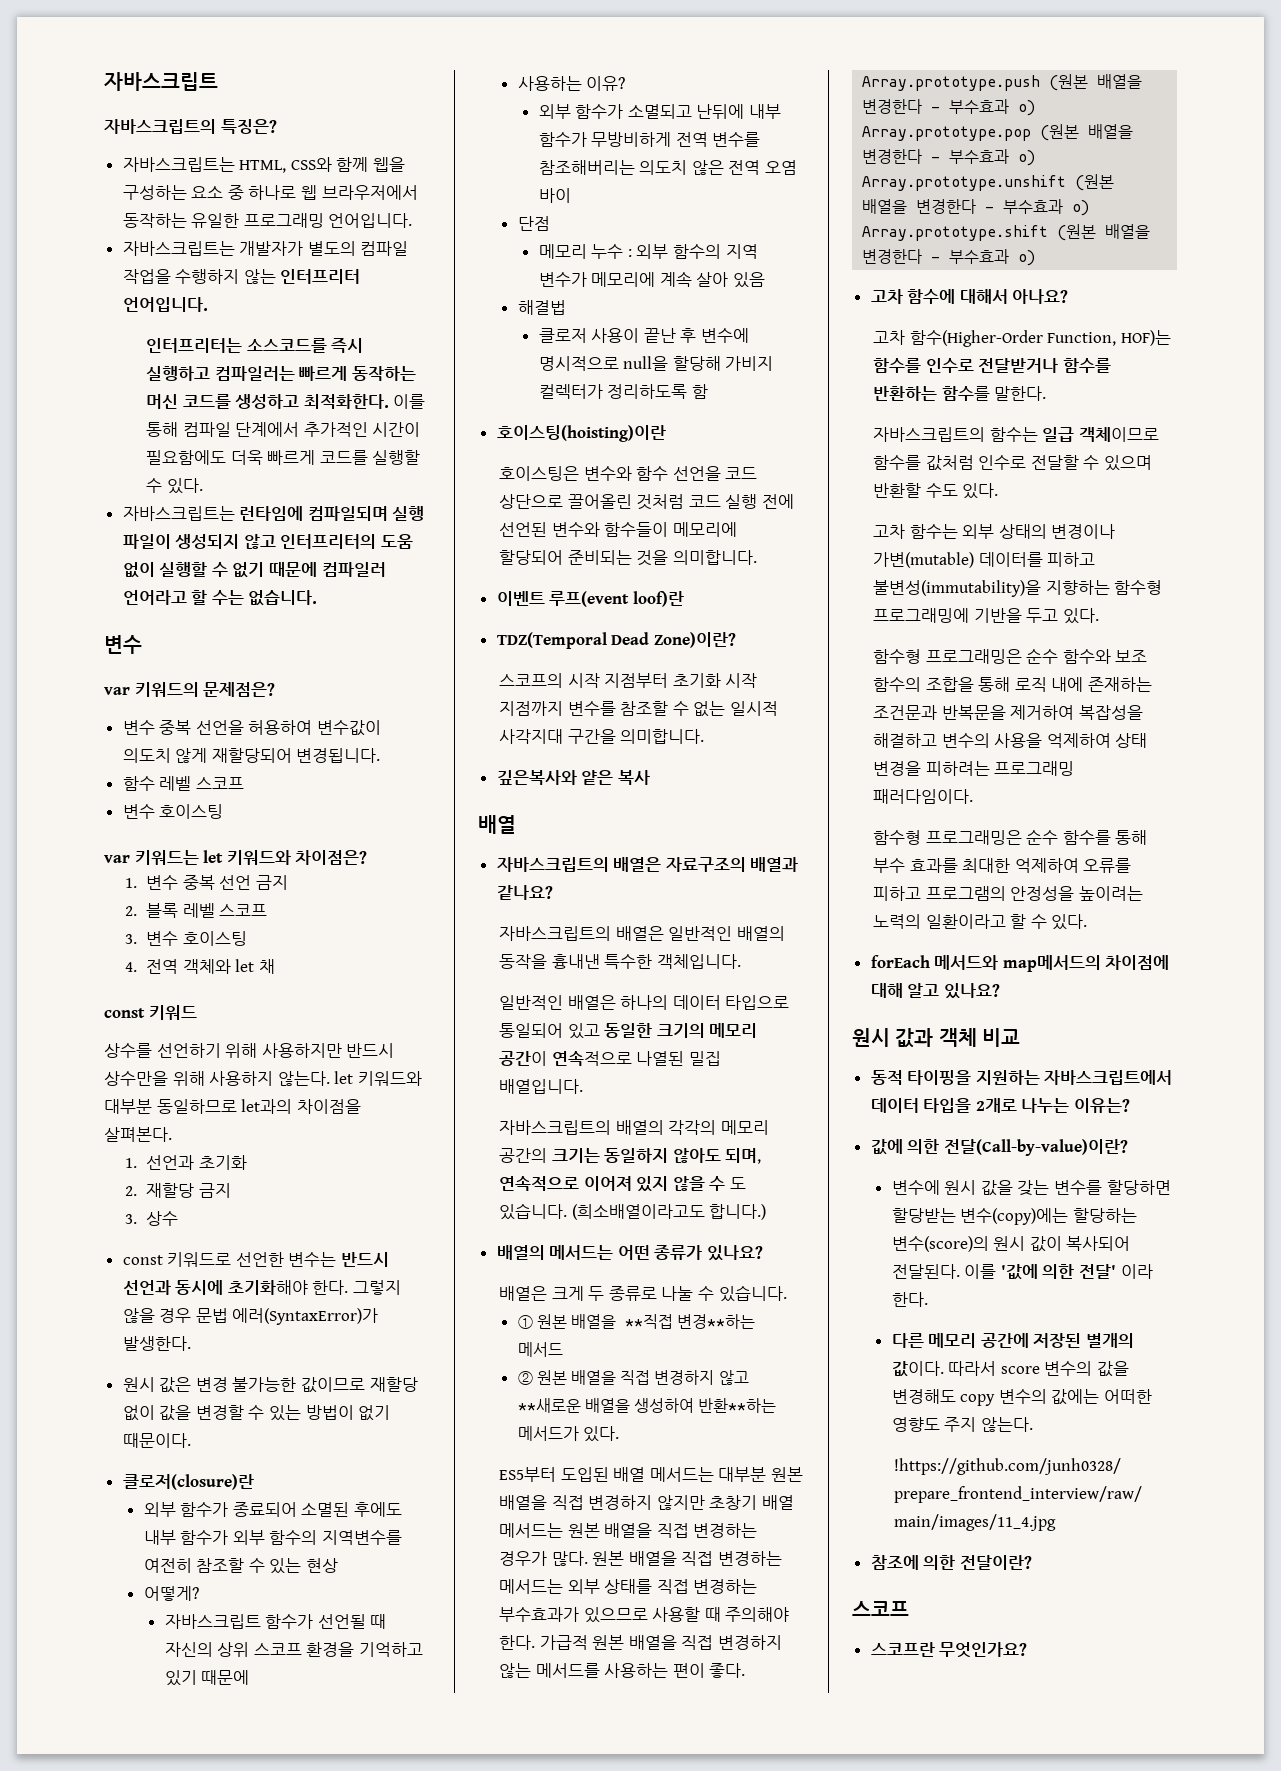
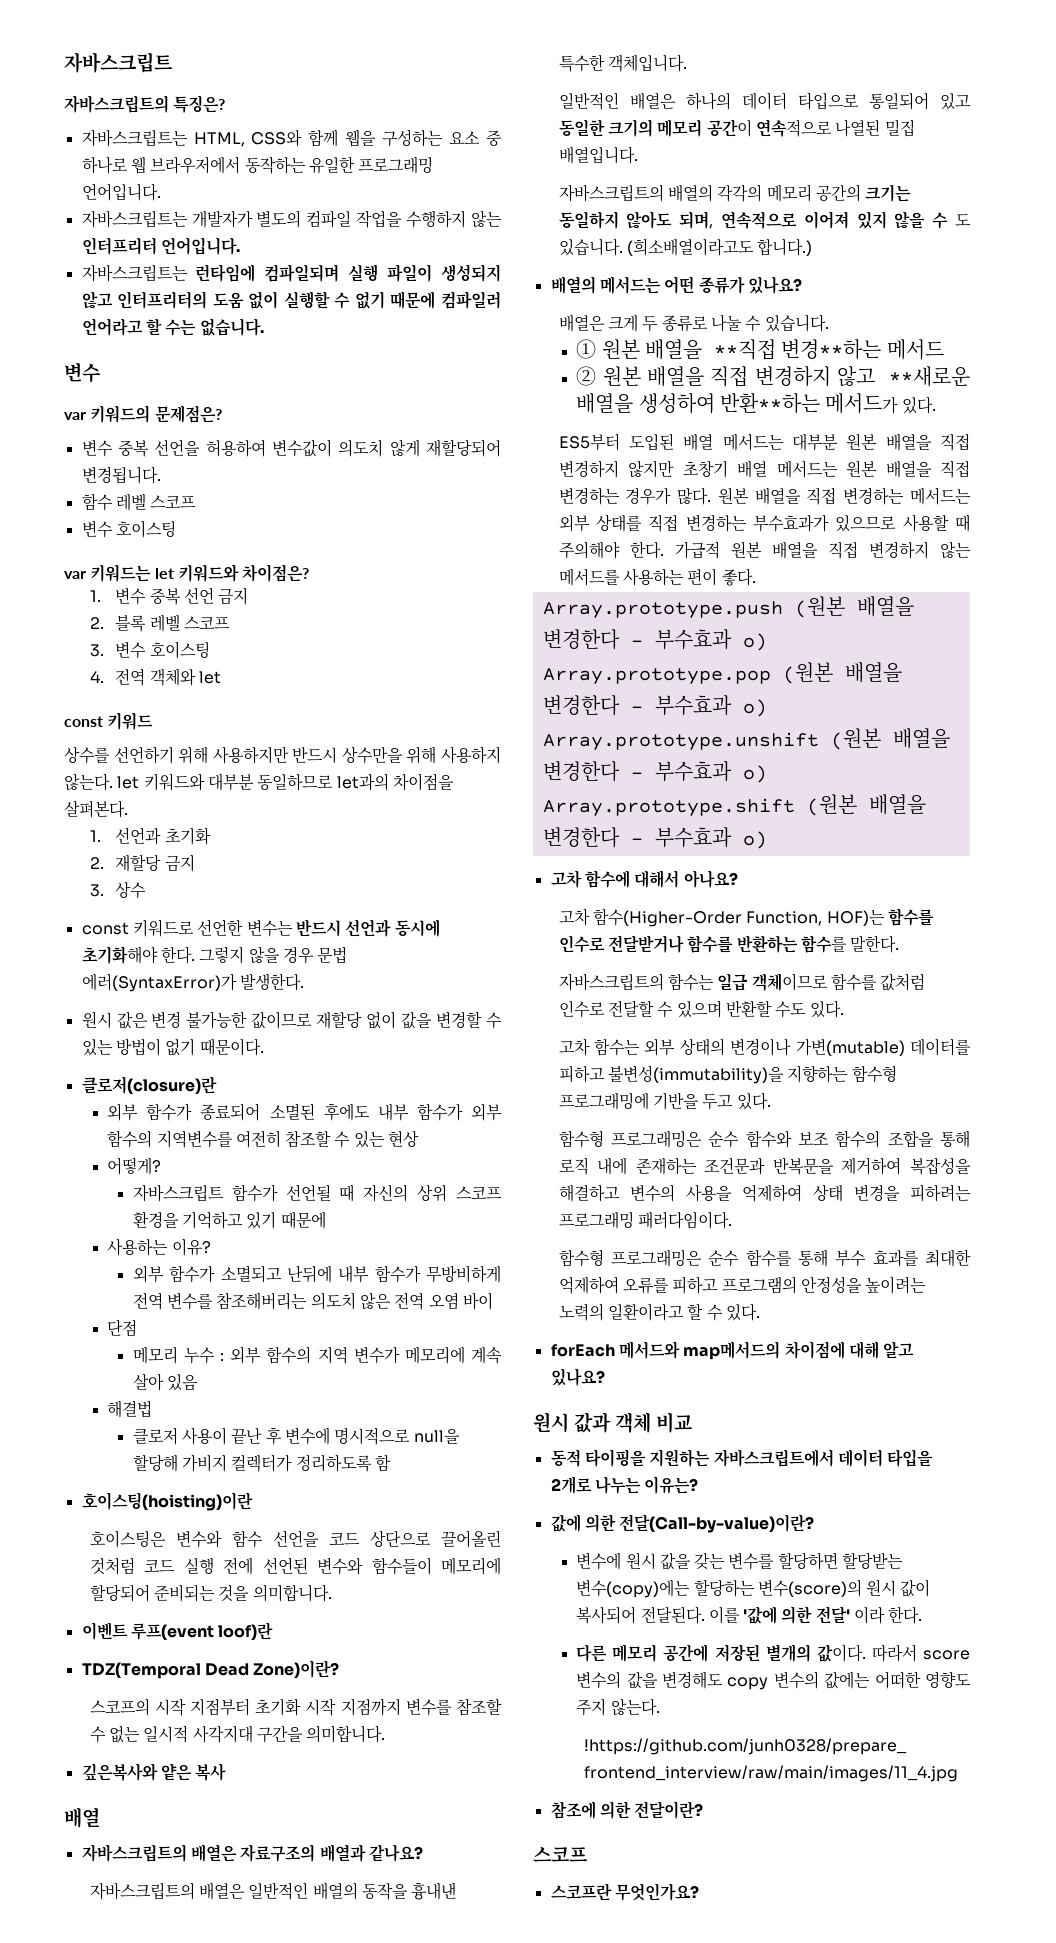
- 인터프리터는 소스코드를 즉시 실행하고 컴파일러는 빠르게 동작하는 머신 코드를 생성하고 최적화한다. 이를 통해 컴파일 단계에서 추가적인 시간이 필요함에도 더욱 빠르게 코드를 실행할 수 있다.
- 4. 전역 객체와 let 채
+ 4. 전역 객체와 let

